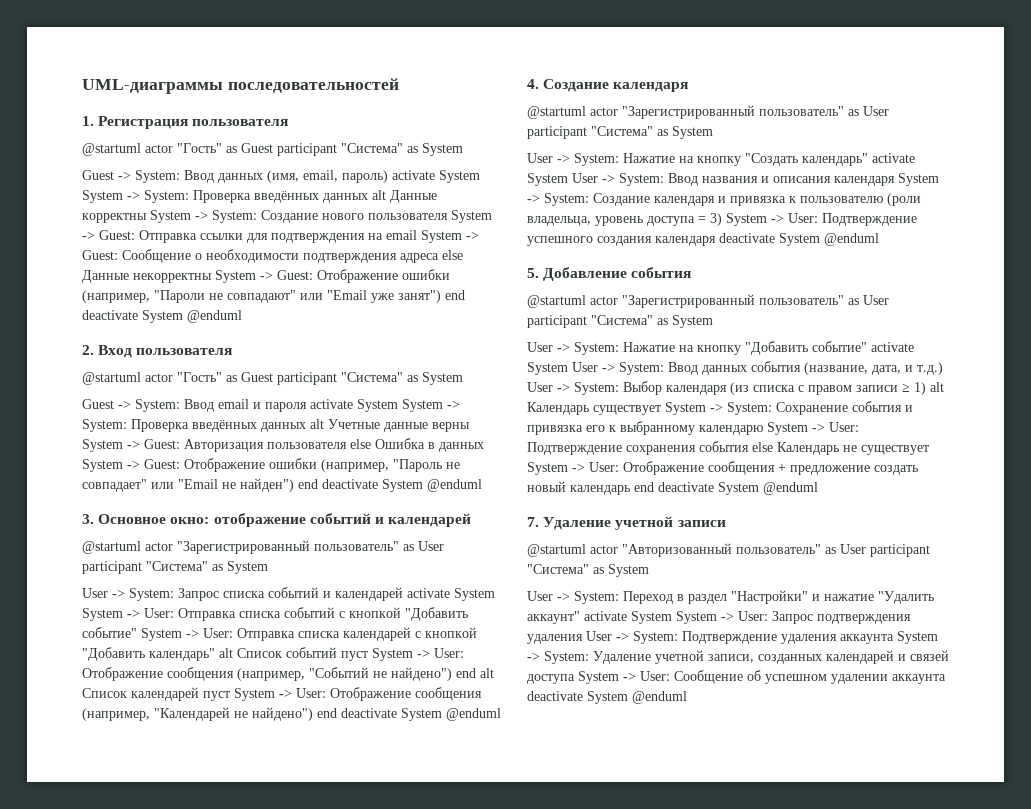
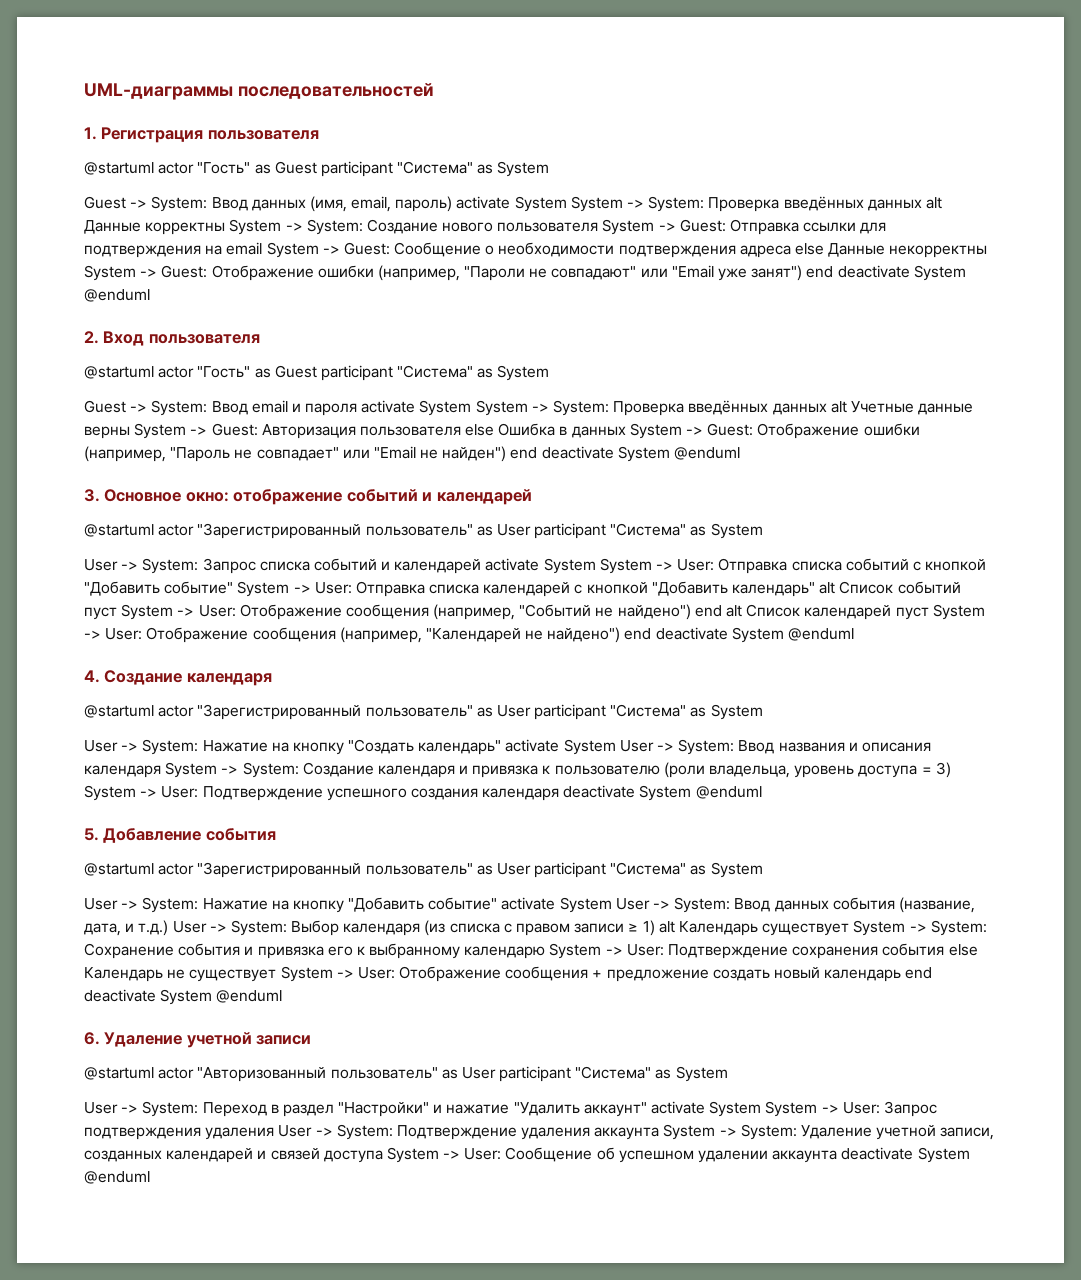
- 7. Удаление учетной записи
+ 6. Удаление учетной записи

